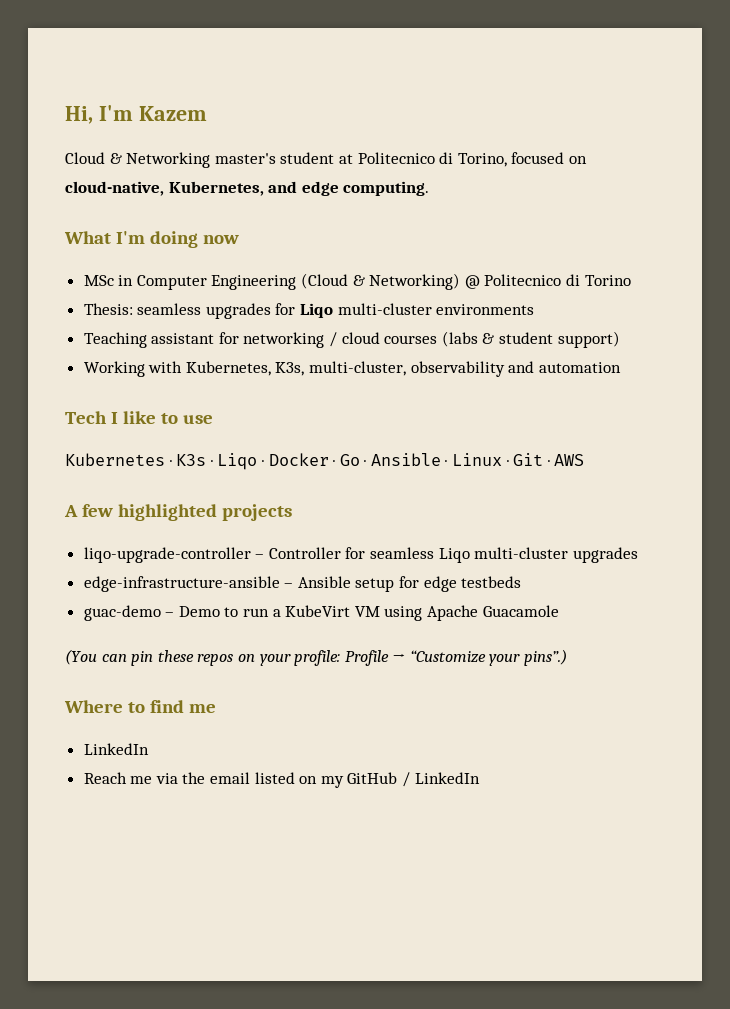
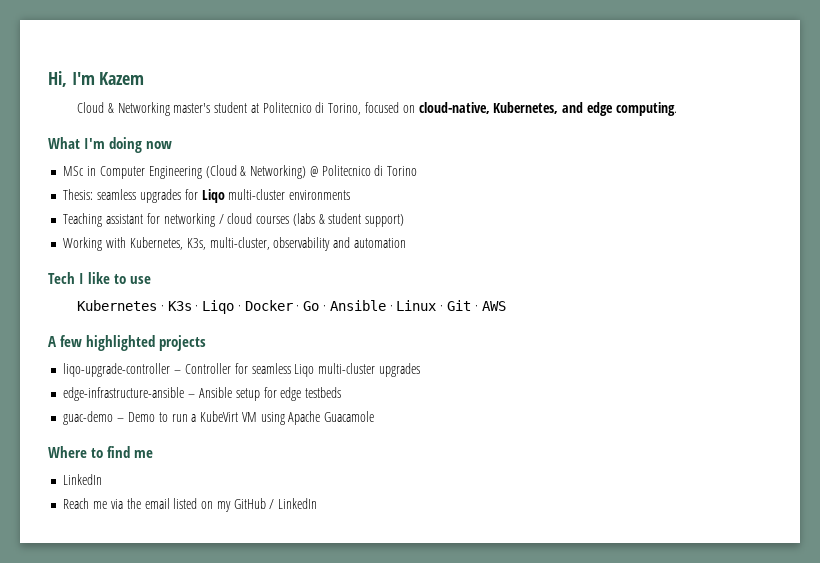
- (You can pin these repos on your profile: Profile → “Customize your pins”.)

